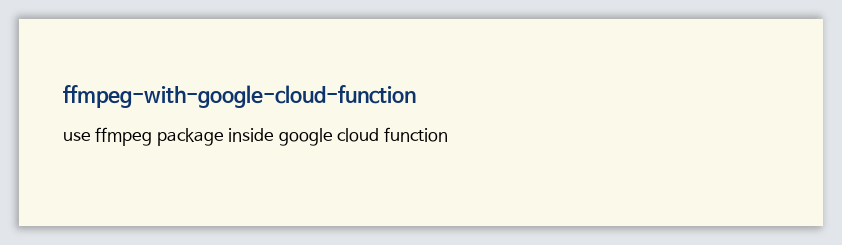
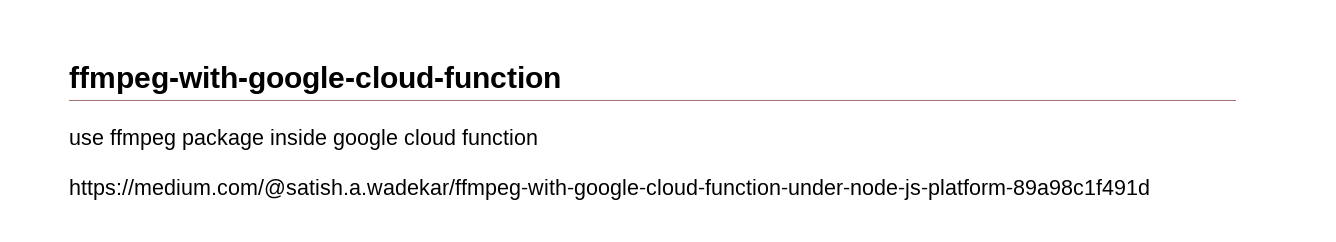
+ https://medium.com/@satish.a.wadekar/ffmpeg-with-google-cloud-function-under-node-js-platform-89a98c1f491d

